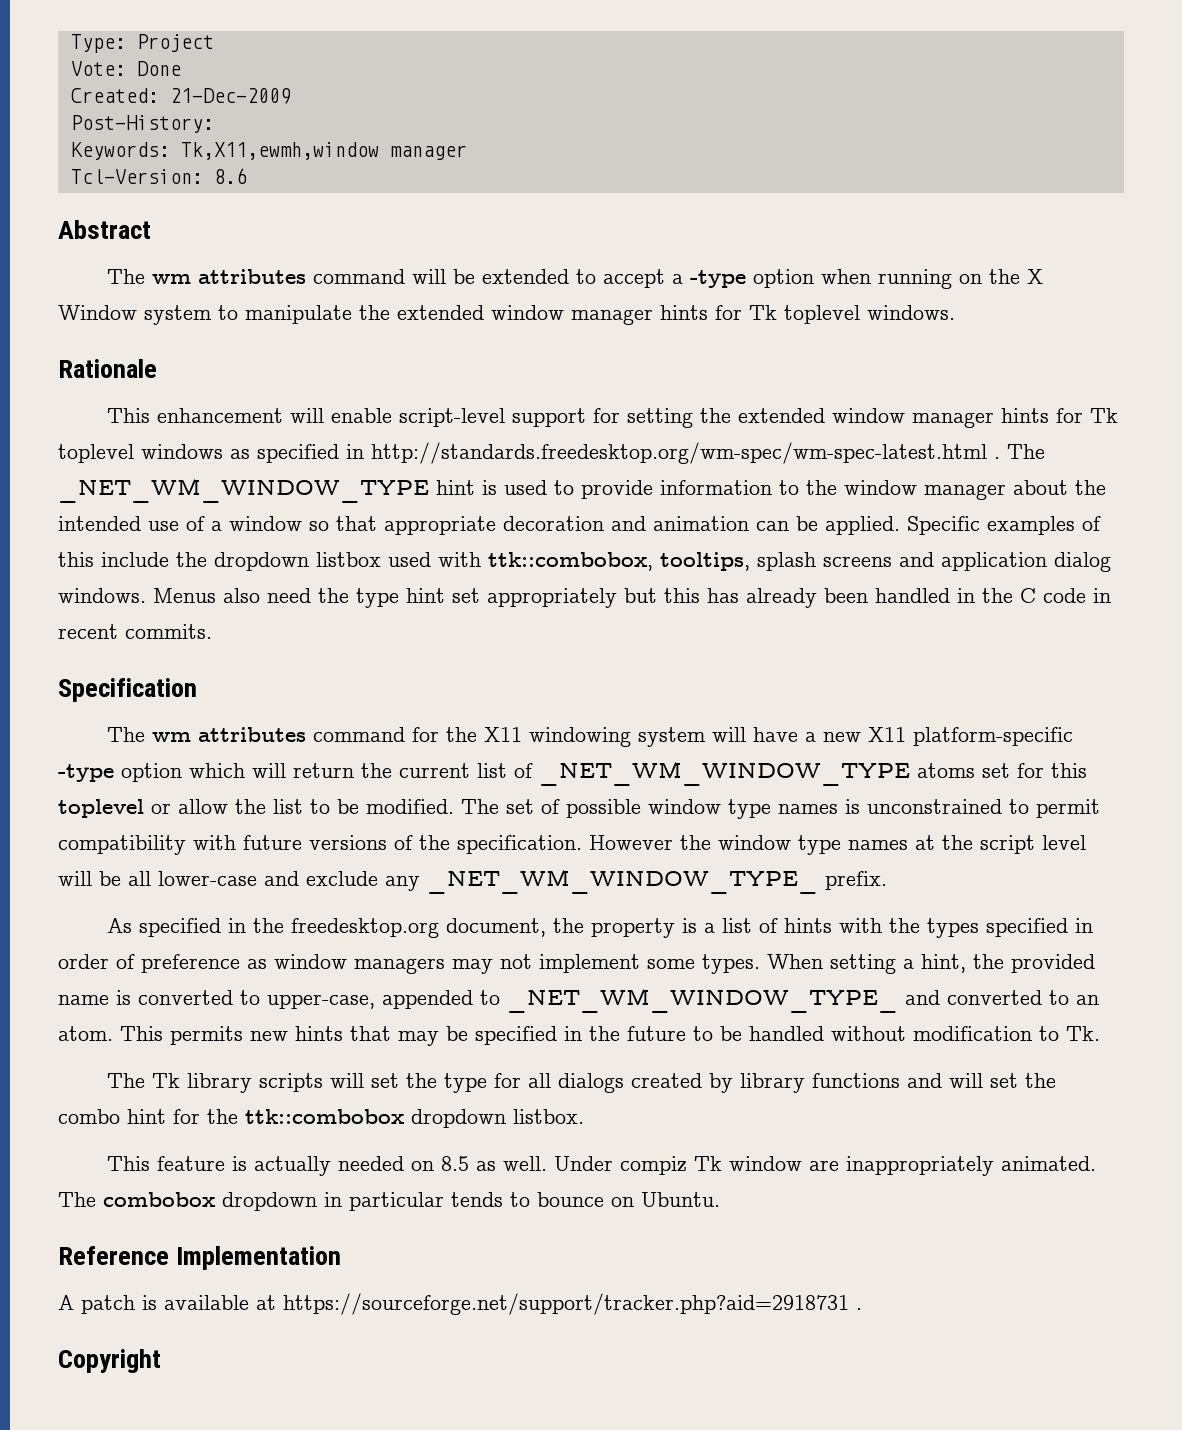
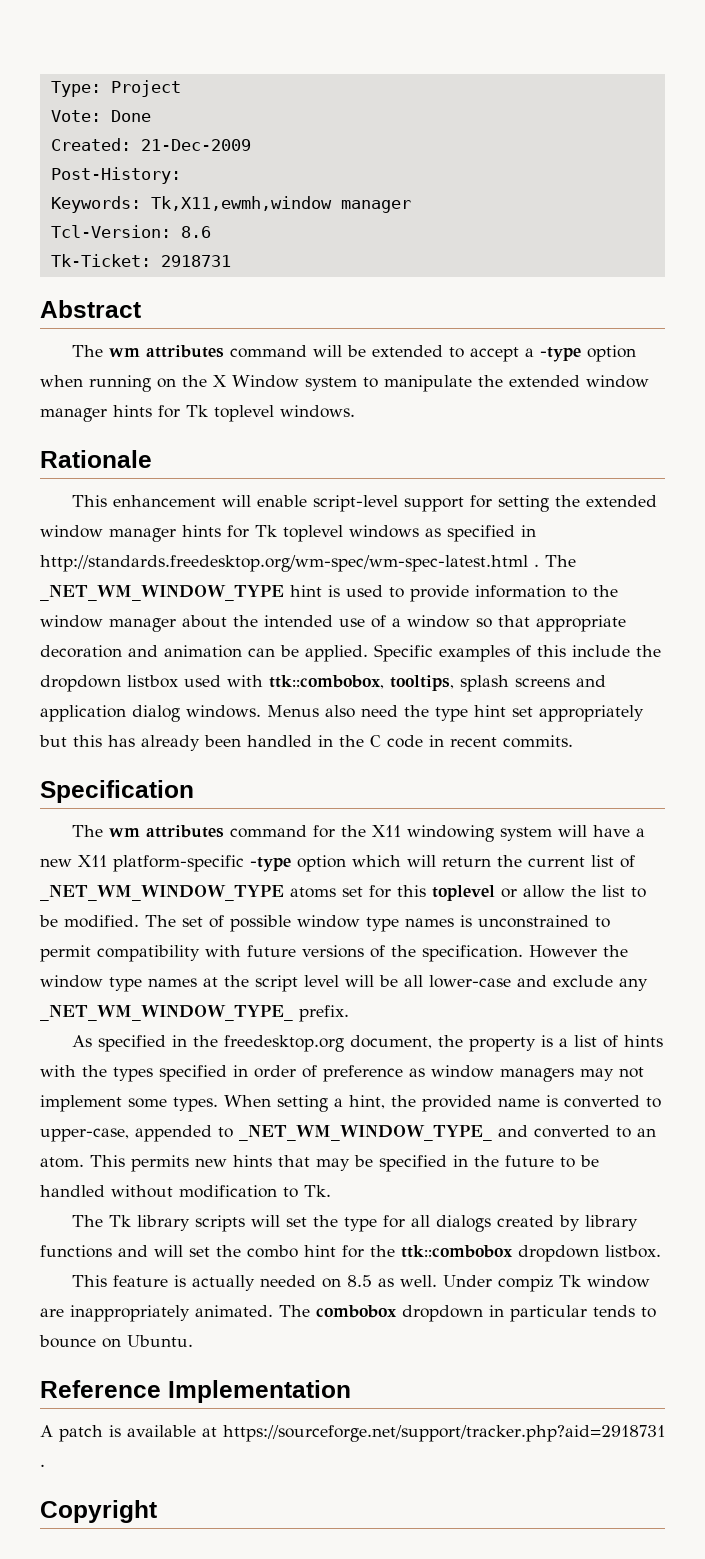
+ Tk-Ticket: 2918731

